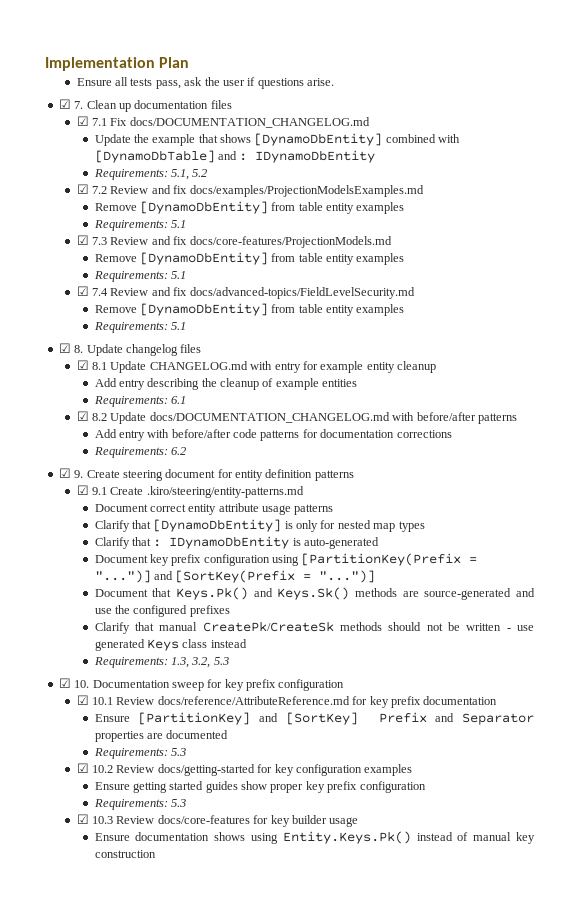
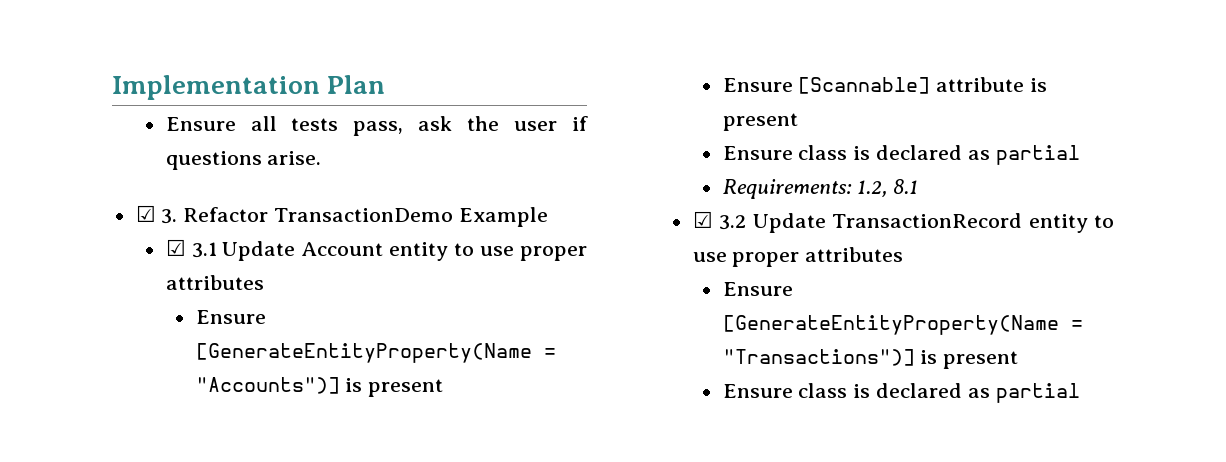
- ☑ 7. Clean up documentation files
- ☑ 7.1 Fix docs/DOCUMENTATION_CHANGELOG.md
- Update the example that shows [DynamoDbEntity] combined with [DynamoDbTable] and : IDynamoDbEntity
- Requirements: 5.1, 5.2
- ☑ 7.2 Review and fix docs/examples/ProjectionModelsExamples.md
- Remove [DynamoDbEntity] from table entity examples
- Requirements: 5.1
- ☑ 7.3 Review and fix docs/core-features/ProjectionModels.md
- Remove [DynamoDbEntity] from table entity examples
- Requirements: 5.1
- ☑ 7.4 Review and fix docs/advanced-topics/FieldLevelSecurity.md
- Remove [DynamoDbEntity] from table entity examples
- Requirements: 5.1
- ☑ 8. Update changelog files
- ☑ 8.1 Update CHANGELOG.md with entry for example entity cleanup
- Add entry describing the cleanup of example entities
- Requirements: 6.1
- ☑ 8.2 Update docs/DOCUMENTATION_CHANGELOG.md with before/after patterns
- Add entry with before/after code patterns for documentation corrections
- Requirements: 6.2
- ☑ 9. Create steering document for entity definition patterns
- ☑ 9.1 Create .kiro/steering/entity-patterns.md
- Document correct entity attribute usage patterns
- Clarify that [DynamoDbEntity] is only for nested map types
- Clarify that : IDynamoDbEntity is auto-generated
- Document key prefix configuration using [PartitionKey(Prefix = "...")] and [SortKey(Prefix = "...")]
- Document that Keys.Pk() and Keys.Sk() methods are source-generated and use the configured prefixes
- Clarify that manual CreatePk/CreateSk methods should not be written - use generated Keys class instead
- Requirements: 1.3, 3.2, 5.3
- ☑ 10. Documentation sweep for key prefix configuration
- ☑ 10.1 Review docs/reference/AttributeReference.md for key prefix documentation
- Ensure [PartitionKey] and [SortKey] Prefix and Separator properties are documented
- Requirements: 5.3
- ☑ 10.2 Review docs/getting-started for key configuration examples
- Ensure getting started guides show proper key prefix configuration
- Requirements: 5.3
- ☑ 10.3 Review docs/core-features for key builder usage
- Ensure documentation shows using Entity.Keys.Pk() instead of manual key construction
+ ☑ 3. Refactor TransactionDemo Example
+ ☑ 3.1 Update Account entity to use proper attributes
+ Ensure [GenerateEntityProperty(Name = "Accounts")] is present
+ Ensure [Scannable] attribute is present
+ Ensure class is declared as partial
+ Requirements: 1.2, 8.1
+ ☑ 3.2 Update TransactionRecord entity to use proper attributes
+ Ensure [GenerateEntityProperty(Name = "Transactions")] is present
+ Ensure class is declared as partial

